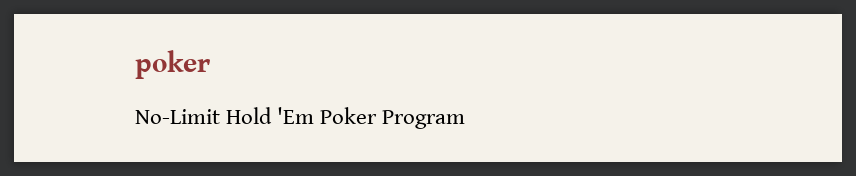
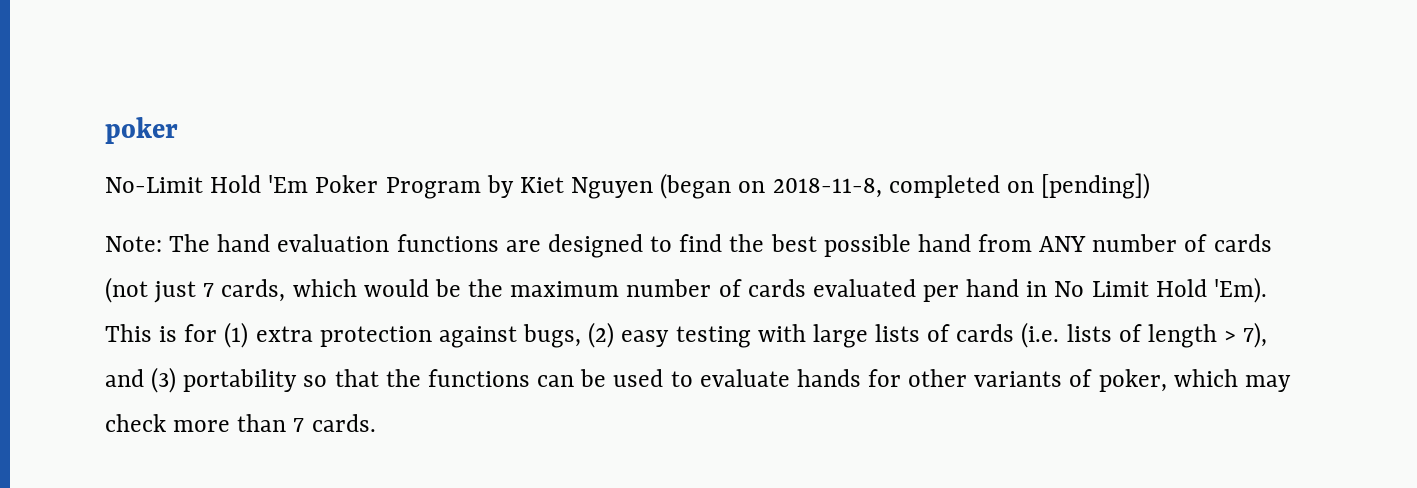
- No-Limit Hold 'Em Poker Program
+ No-Limit Hold 'Em Poker Program by Kiet Nguyen (began on 2018-11-8, completed on [pending])
+ Note: The hand evaluation functions are designed to find the best possible hand from ANY number of cards (not just 7 cards, which would be the maximum number of cards evaluated per hand in No Limit Hold 'Em). This is for (1) extra protection against bugs, (2) easy testing with large lists of cards (i.e. lists of length > 7), and (3) portability so that the functions can be used to evaluate hands for other variants of poker, which may check more than 7 cards.

